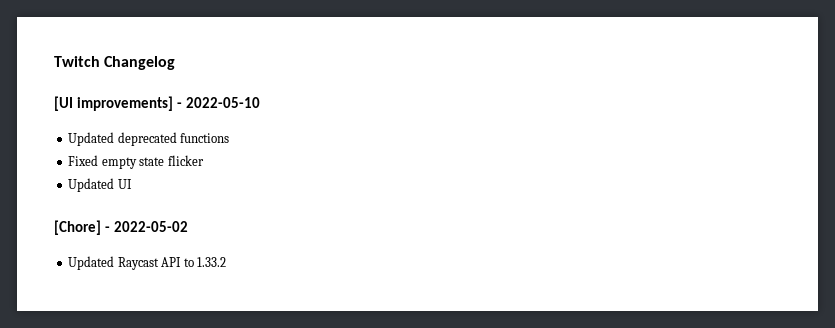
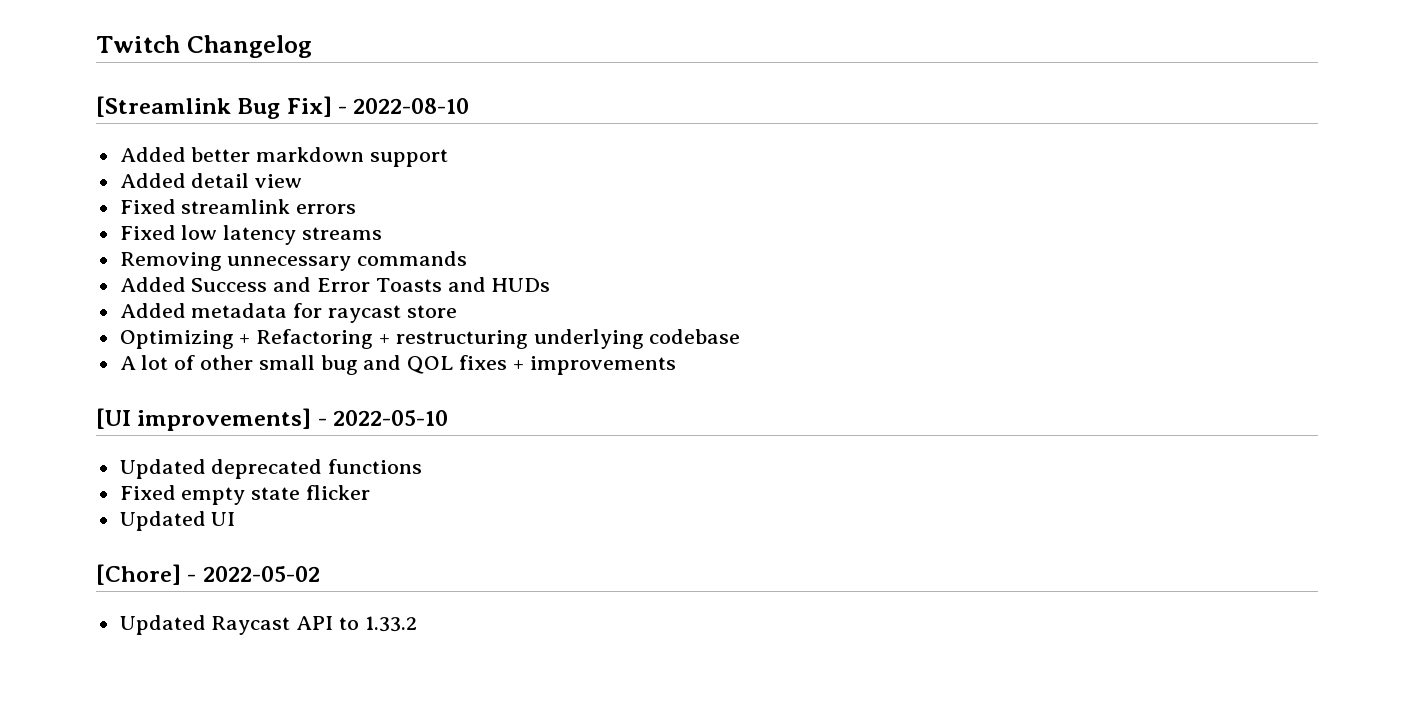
+ [Streamlink Bug Fix] - 2022-08-10
+ Added better markdown support
+ Added detail view
+ Fixed streamlink errors
+ Fixed low latency streams
+ Removing unnecessary commands
+ Added Success and Error Toasts and HUDs
+ Added metadata for raycast store
+ Optimizing + Refactoring + restructuring underlying codebase
+ A lot of other small bug and QOL fixes + improvements

